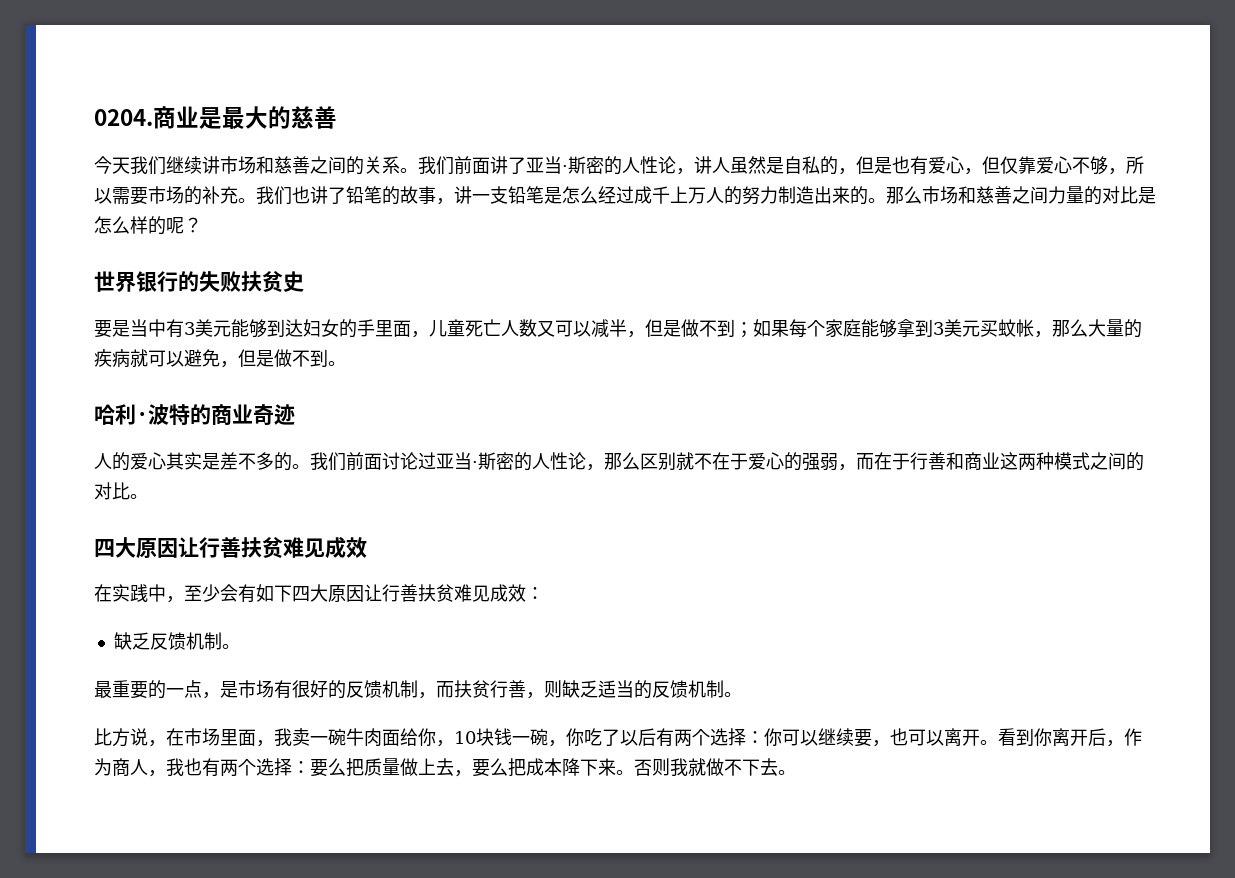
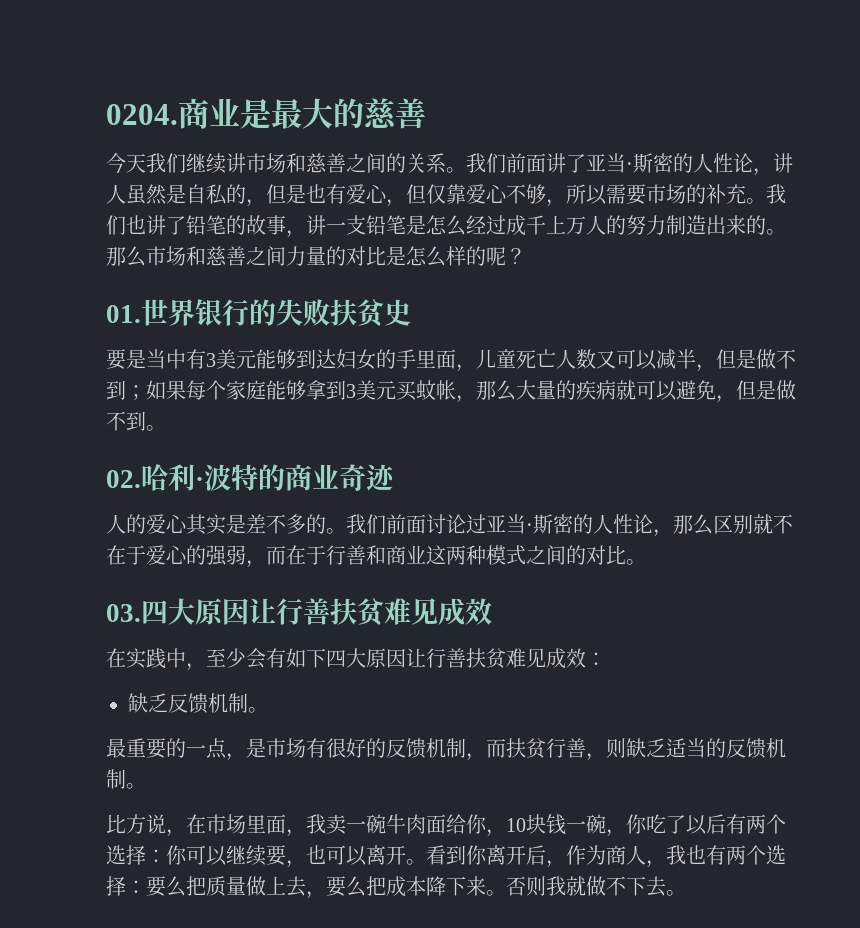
- 世界银行的失败扶贫史
+ 01.世界银行的失败扶贫史
- 哈利·波特的商业奇迹
+ 02.哈利·波特的商业奇迹
  我们前面讨论过亚当·斯密的人性论，那么区别就不在于爱心的强弱，而在于行善和商业这两种模式之间的对比。
- 四大原因让行善扶贫难见成效
+ 03.四大原因让行善扶贫难见成效

